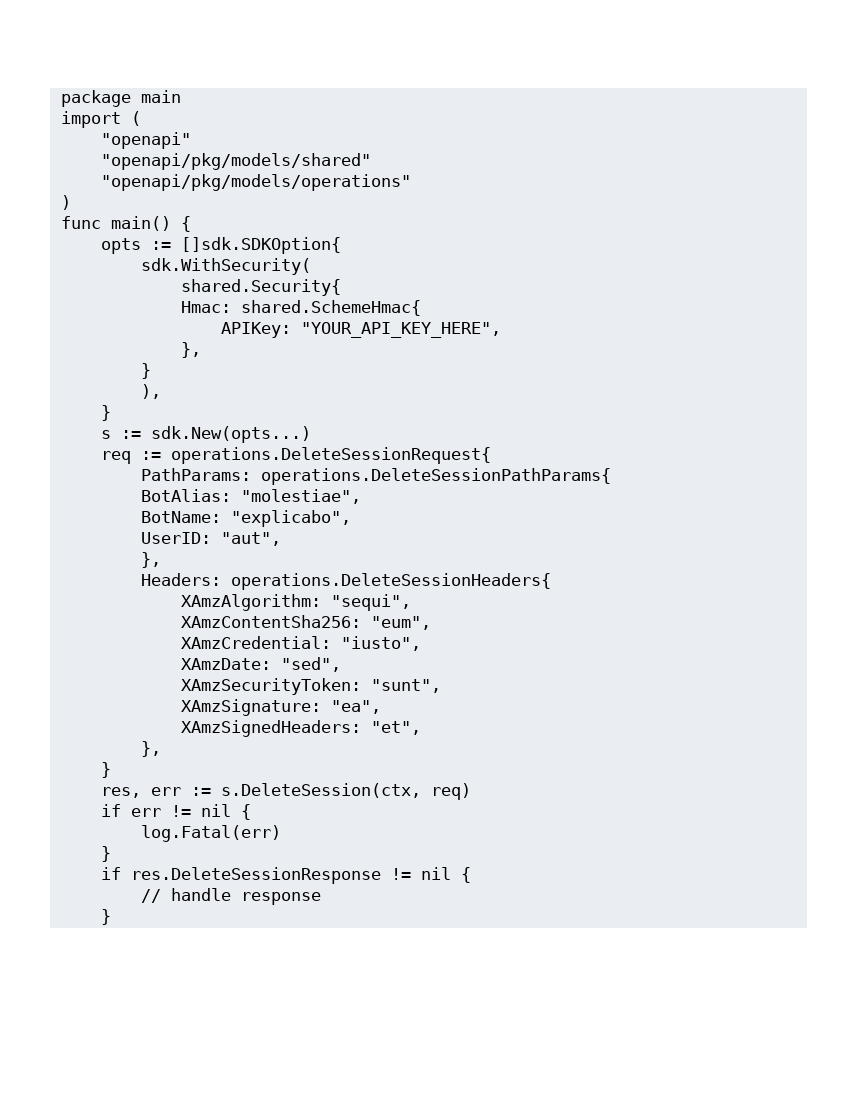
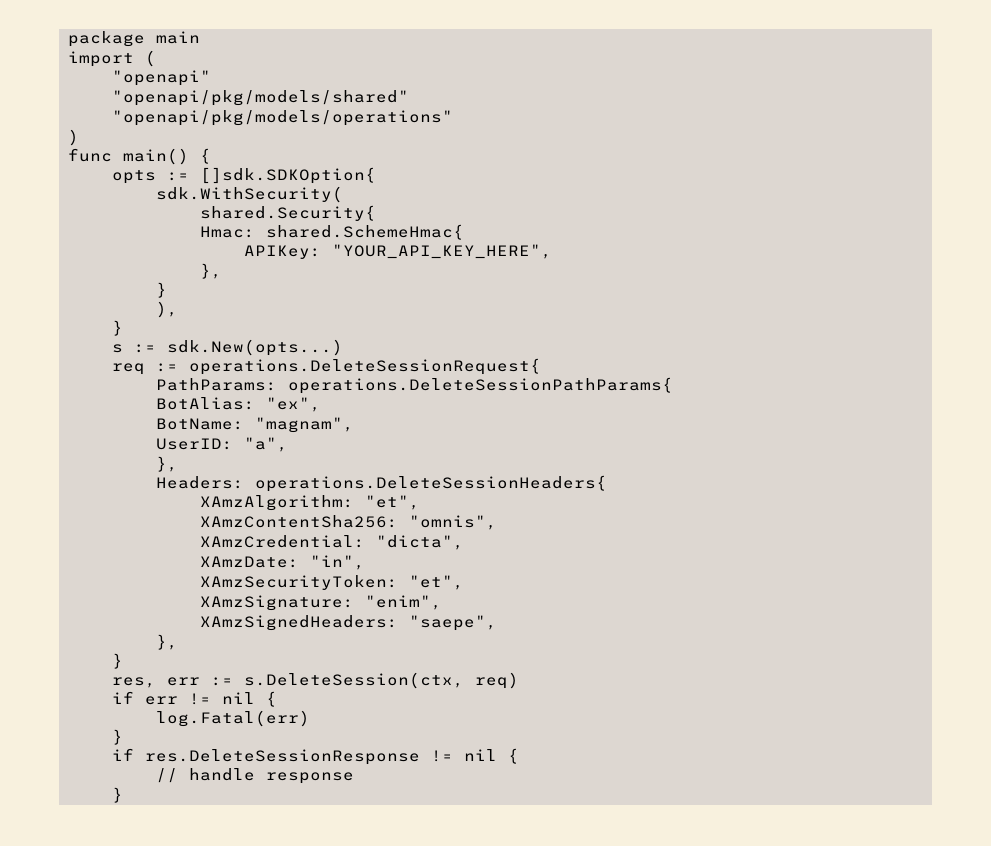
- BotAlias: "molestiae",
+ BotAlias: "ex",
- BotName: "explicabo",
+ BotName: "magnam",
- UserID: "aut",
+ UserID: "a",
- XAmzAlgorithm: "sequi",
+ XAmzAlgorithm: "et",
- XAmzContentSha256: "eum",
+ XAmzContentSha256: "omnis",
- XAmzCredential: "iusto",
+ XAmzCredential: "dicta",
- XAmzDate: "sed",
+ XAmzDate: "in",
- XAmzSecurityToken: "sunt",
+ XAmzSecurityToken: "et",
- XAmzSignature: "ea",
+ XAmzSignature: "enim",
- XAmzSignedHeaders: "et",
+ XAmzSignedHeaders: "saepe",

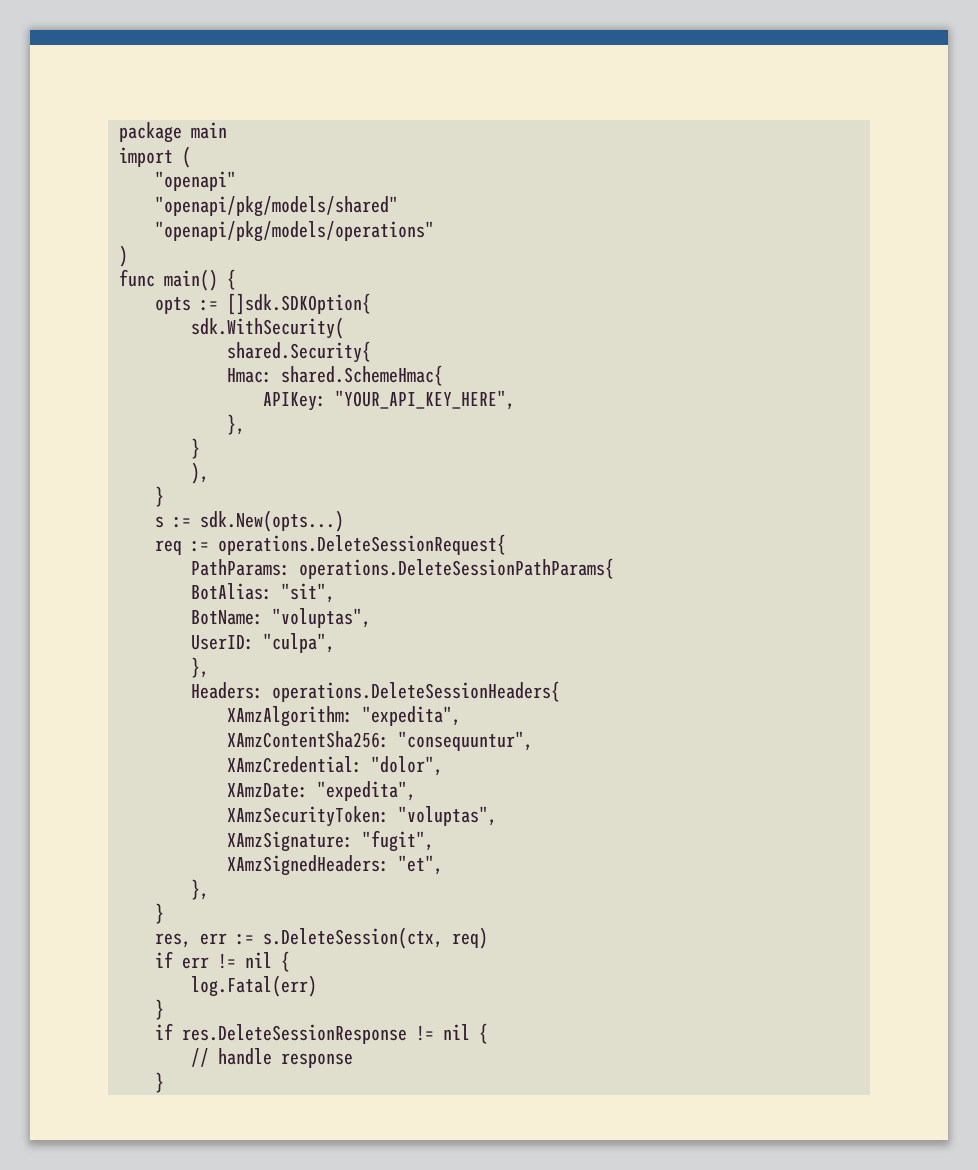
- BotAlias: "ex",
+ BotAlias: "sit",
- BotName: "magnam",
+ BotName: "voluptas",
- UserID: "a",
+ UserID: "culpa",
- XAmzAlgorithm: "et",
+ XAmzAlgorithm: "expedita",
- XAmzContentSha256: "omnis",
+ XAmzContentSha256: "consequuntur",
- XAmzCredential: "dicta",
+ XAmzCredential: "dolor",
- XAmzDate: "in",
+ XAmzDate: "expedita",
- XAmzSecurityToken: "et",
+ XAmzSecurityToken: "voluptas",
- XAmzSignature: "enim",
+ XAmzSignature: "fugit",
- XAmzSignedHeaders: "saepe",
+ XAmzSignedHeaders: "et",

